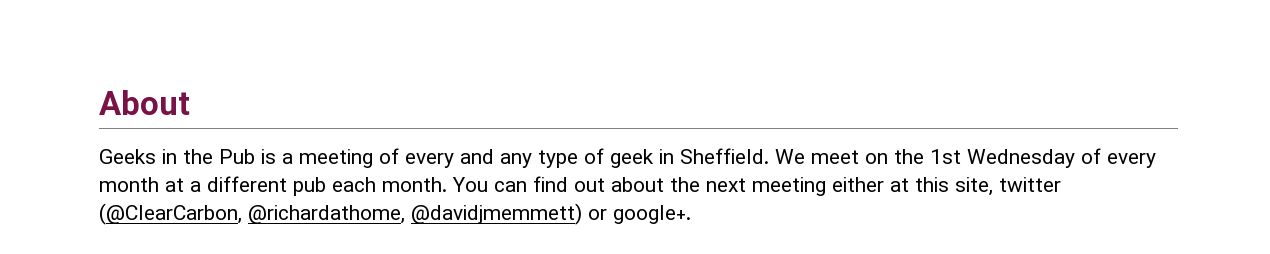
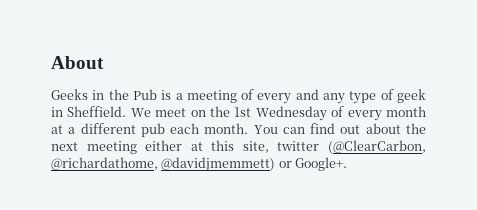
- You can find out about the next meeting either at this site, twitter (@ClearCarbon, @richardathome, @davidjmemmett) or google+.
+ You can find out about the next meeting either at this site, twitter (@ClearCarbon, @richardathome, @davidjmemmett) or Google+.

